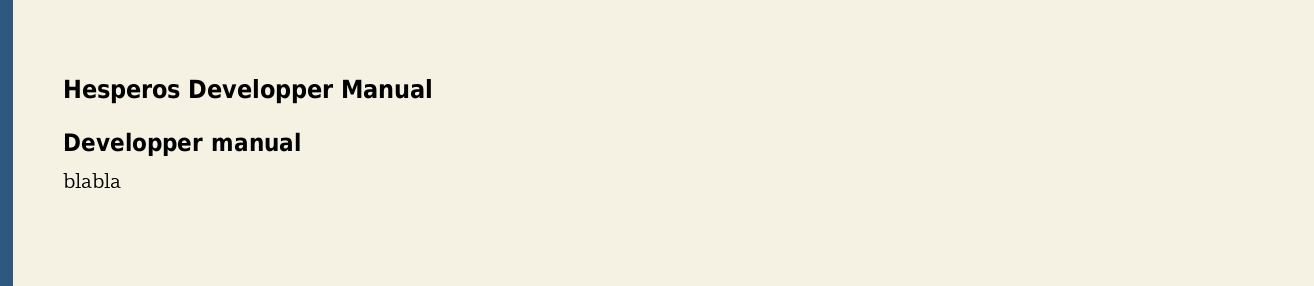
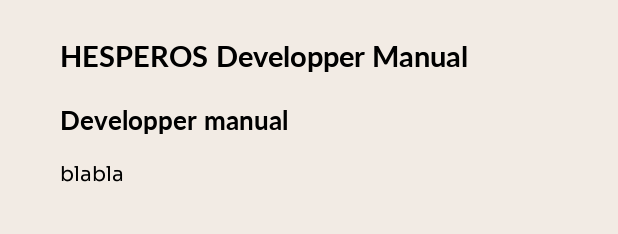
- Hesperos Developper Manual
+ HESPEROS Developper Manual

